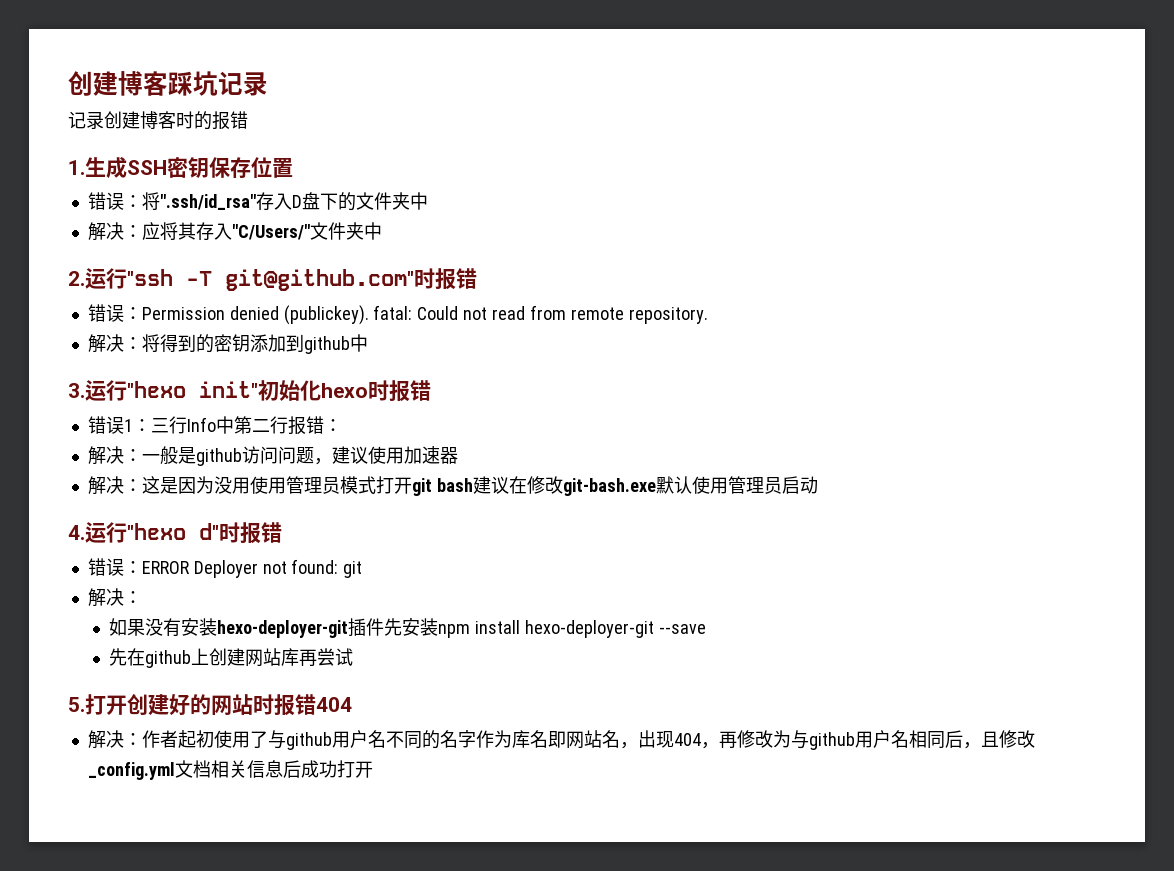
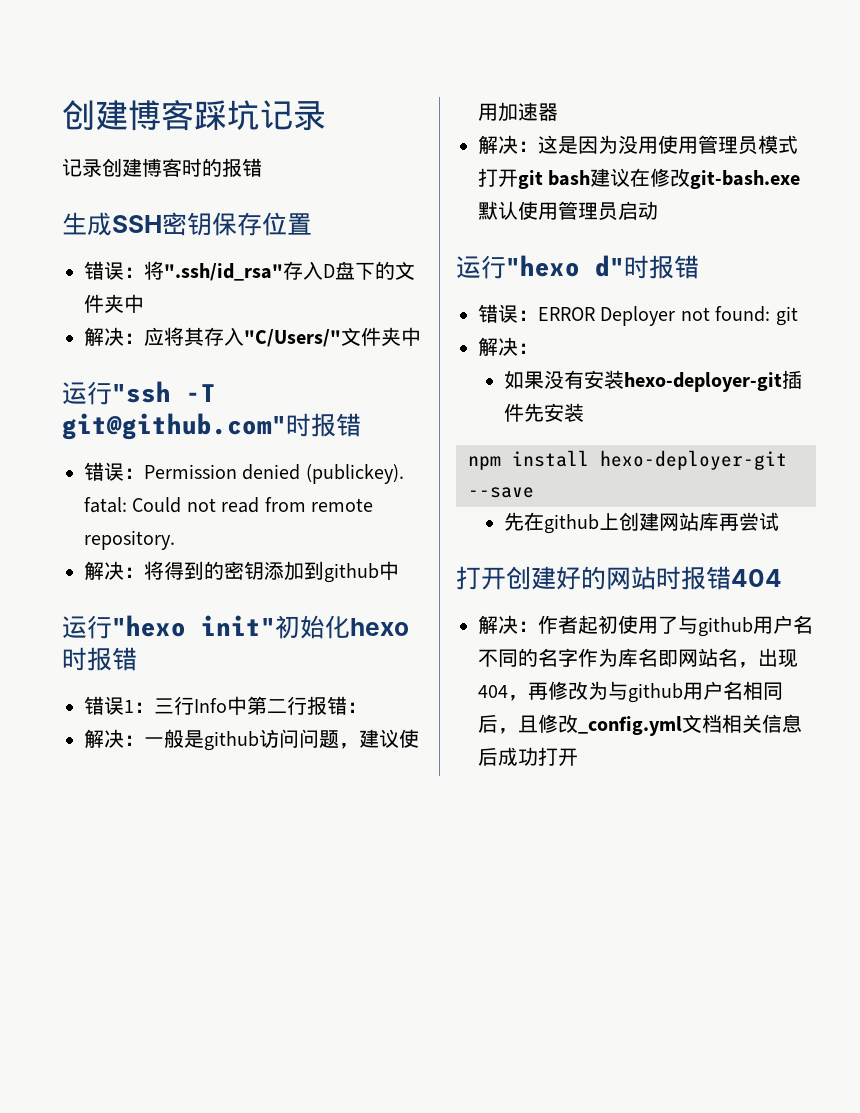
- 1.生成SSH密钥保存位置
+ 生成SSH密钥保存位置
- 2.运行"ssh -T git@github.com"时报错
+ 运行"ssh -T git@github.com"时报错
- 3.运行"hexo init"初始化hexo时报错
+ 运行"hexo init"初始化hexo时报错
- 4.运行"hexo d"时报错
+ 运行"hexo d"时报错
- 如果没有安装hexo-deployer-git插件先安装npm install hexo-deployer-git --save
+ 如果没有安装hexo-deployer-git插件先安装
+ npm install hexo-deployer-git --save
- 5.打开创建好的网站时报错404
+ 打开创建好的网站时报错404

